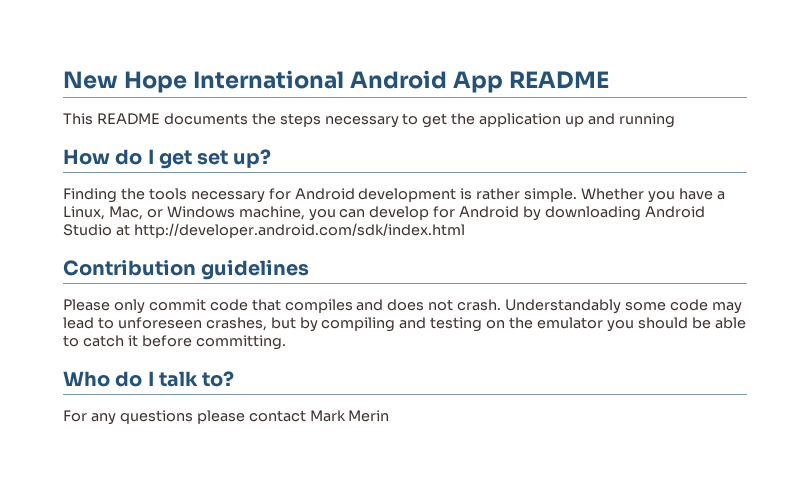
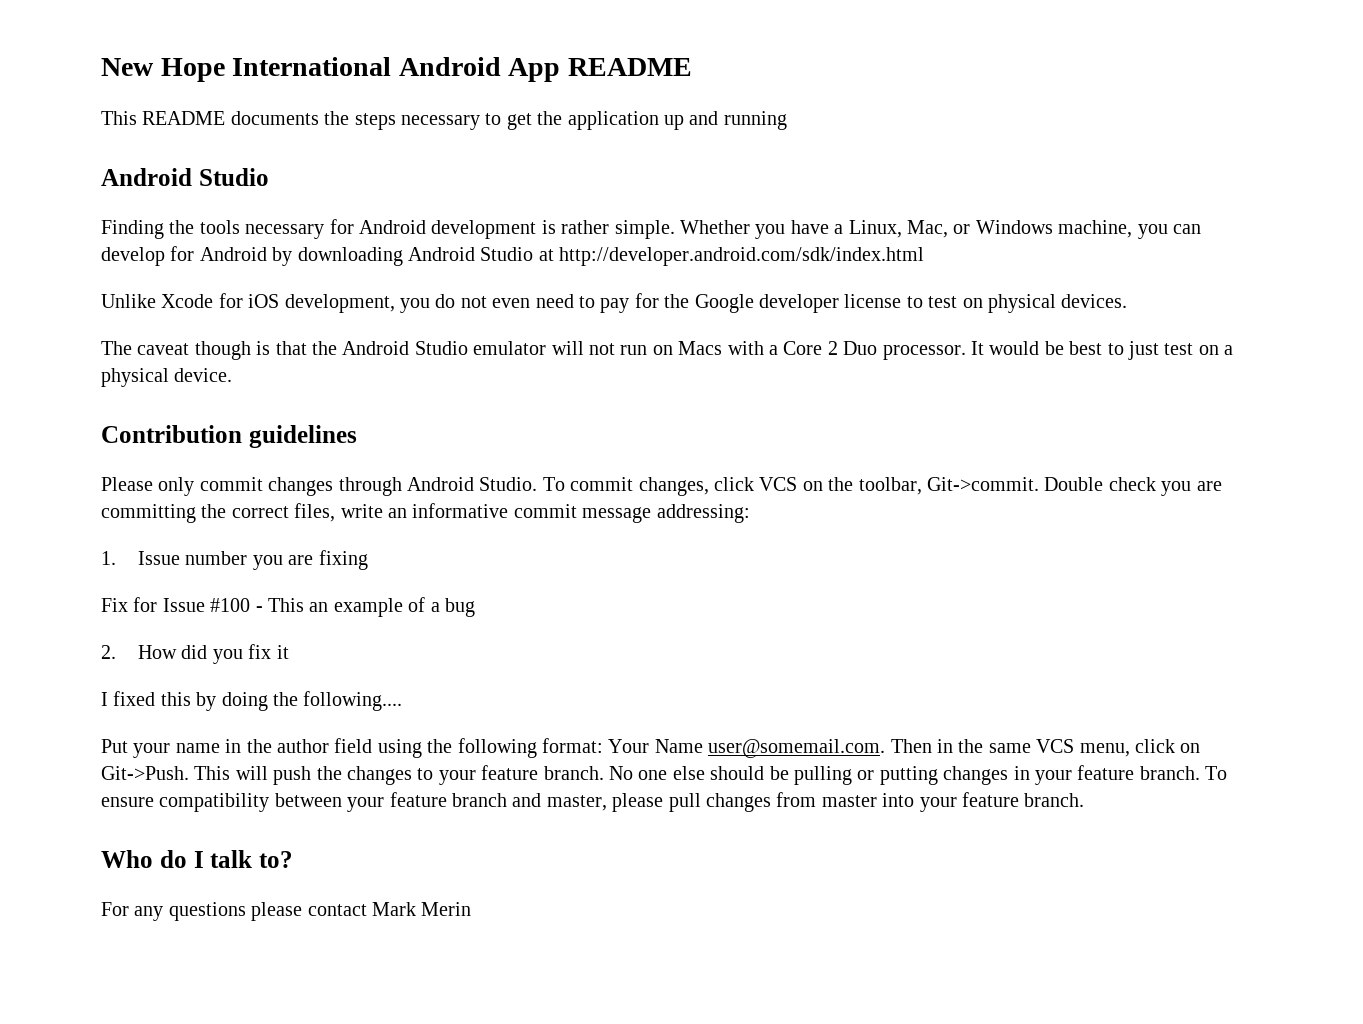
  This README documents the steps necessary to get the application up and running
- How do I get set up?
+ Android Studio
+ Unlike Xcode for iOS development, you do not even need to pay for the Google developer license to test on physical devices.
+ The caveat though is that the Android Studio emulator will not run on Macs with a Core 2 Duo processor. It would be best to just test on a physical device.
- Please only commit code that compiles and does not crash. Understandably some code may lead to unforeseen crashes, but by compiling and testing on the emulator you should be able to catch it before committing.
+ Please only commit changes through Android Studio. To commit changes, click VCS on the toolbar, Git->commit. Double check you are committing the correct files, write an informative commit message addressing:
+ 1. Issue number you are fixing
+ Fix for Issue #100 - This an example of a bug
+ 2. How did you fix it
+ I fixed this by doing the following....
+ Put your name in the author field using the following format: Your Name user@somemail.com. Then in the same VCS menu, click on Git->Push. This will push the changes to your feature branch. No one else should be pulling or putting changes in your feature branch. To ensure compatibility between your feature branch and master, please pull changes from master into your feature branch.

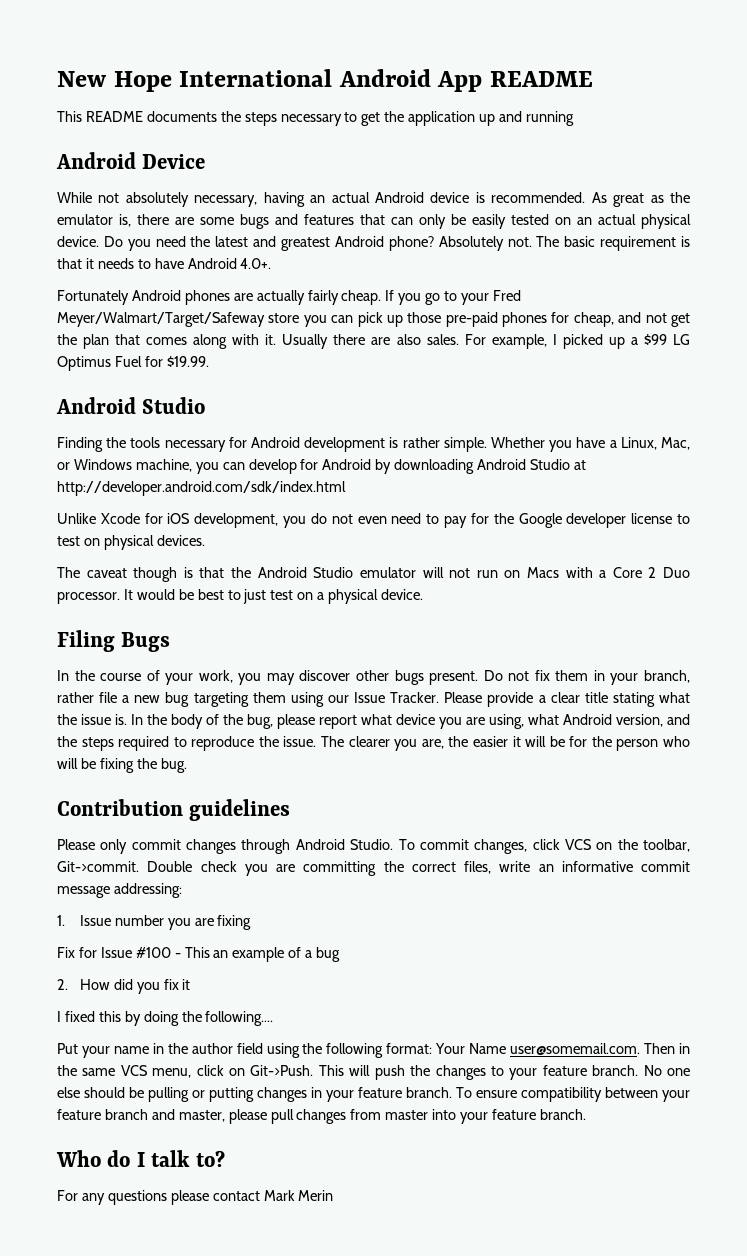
+ Android Device
+ While not absolutely necessary, having an actual Android device is recommended. As great as the emulator is, there are some bugs and features that can only be easily tested on an actual physical device. Do you need the latest and greatest Android phone? Absolutely not. The basic requirement is that it needs to have Android 4.0+.
+ Fortunately Android phones are actually fairly cheap. If you go to your Fred Meyer/Walmart/Target/Safeway store you can pick up those pre-paid phones for cheap, and not get the plan that comes along with it. Usually there are also sales. For example, I picked up a $99 LG Optimus Fuel for $19.99.
+ Filing Bugs
+ In the course of your work, you may discover other bugs present. Do not fix them in your branch, rather file a new bug targeting them using our Issue Tracker. Please provide a clear title stating what the issue is. In the body of the bug, please report what device you are using, what Android version, and the steps required to reproduce the issue. The clearer you are, the easier it will be for the person who will be fixing the bug.

